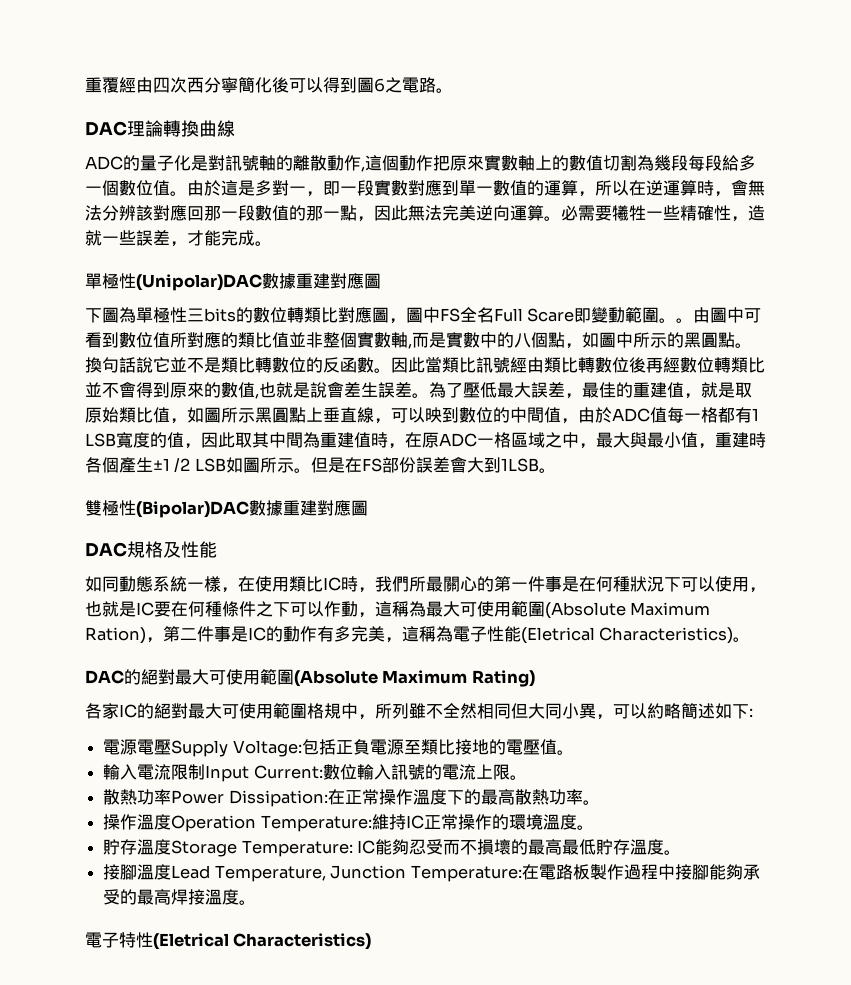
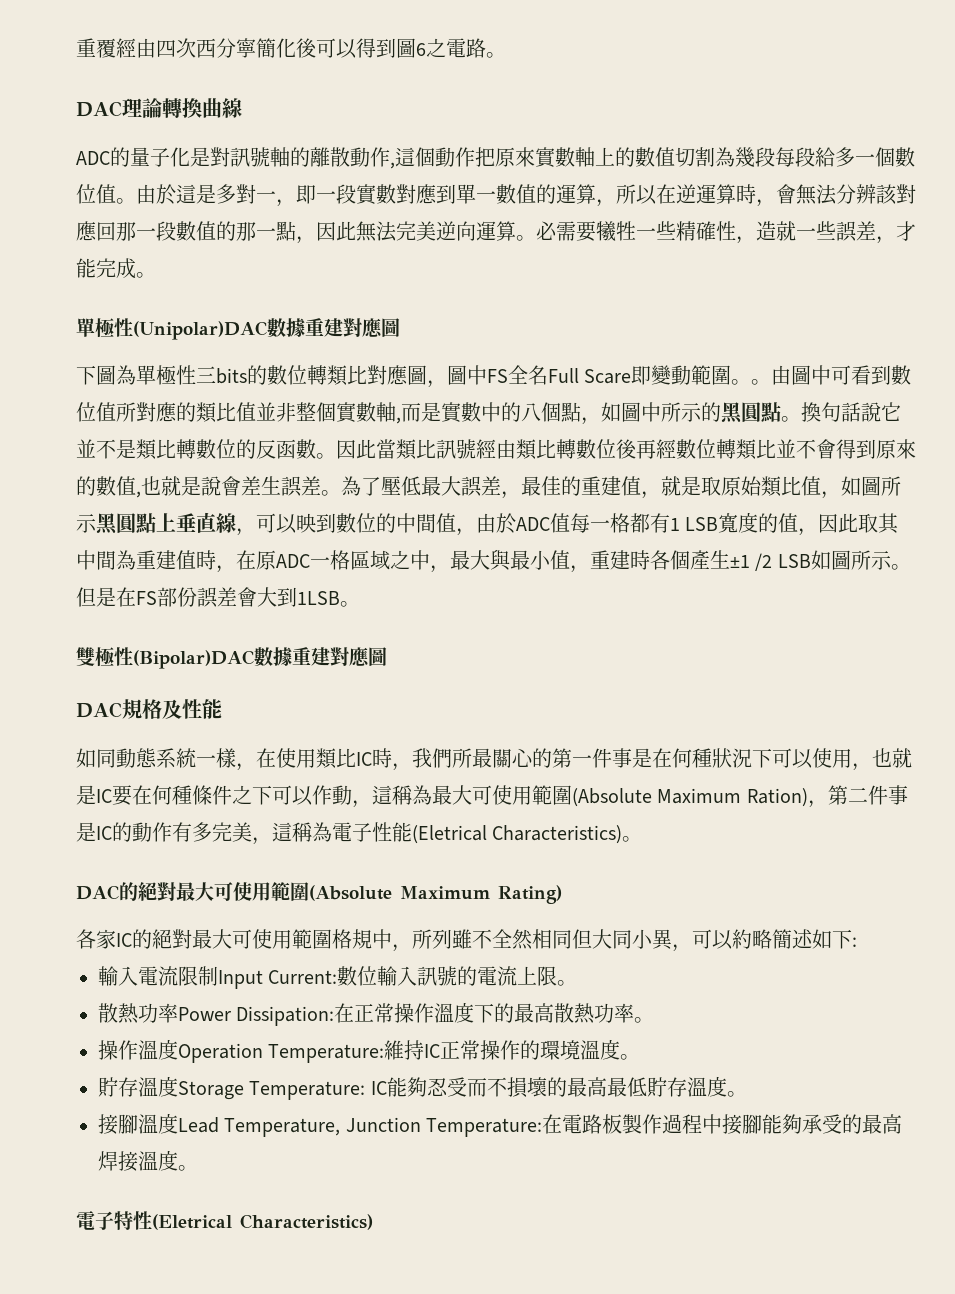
- 電源電壓Supply Voltage:包括正負電源至類比接地的電壓值。

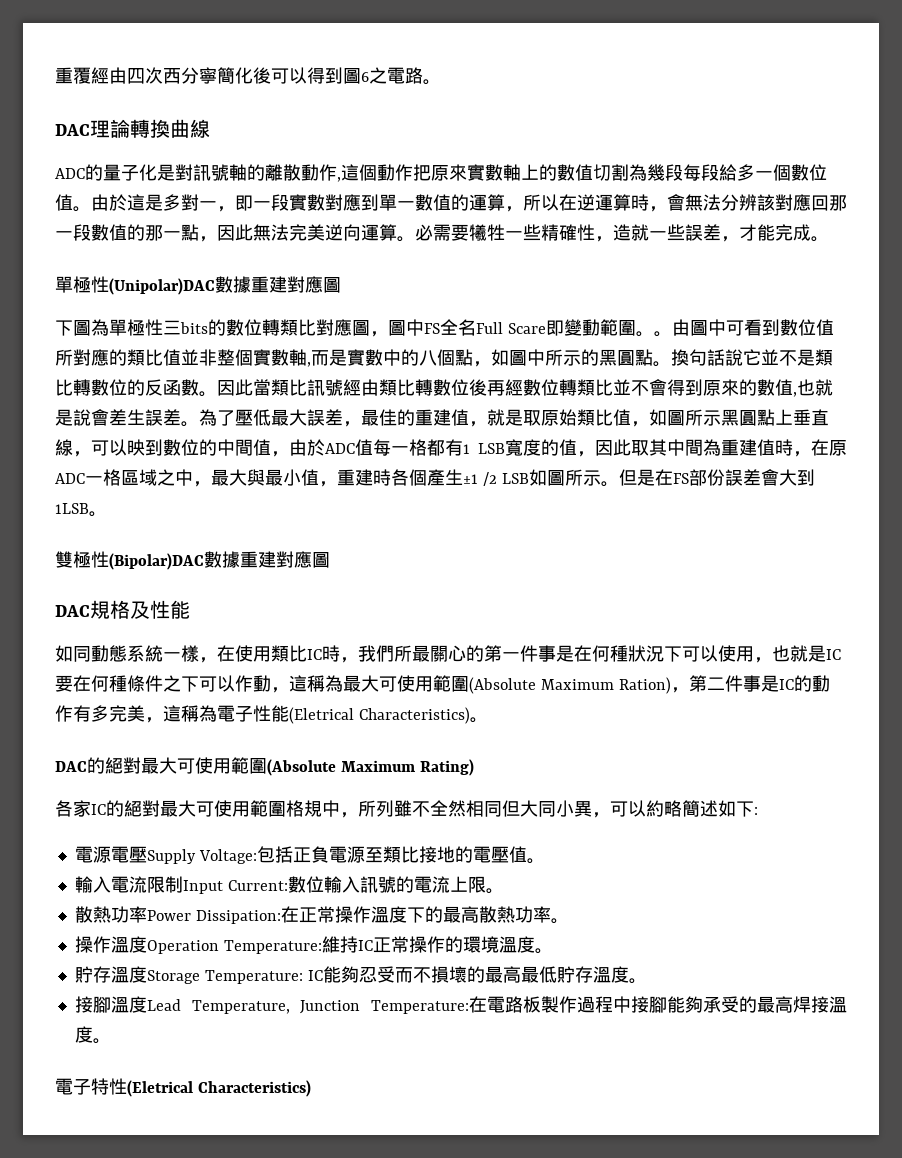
+ 電源電壓Supply Voltage:包括正負電源至類比接地的電壓值。

